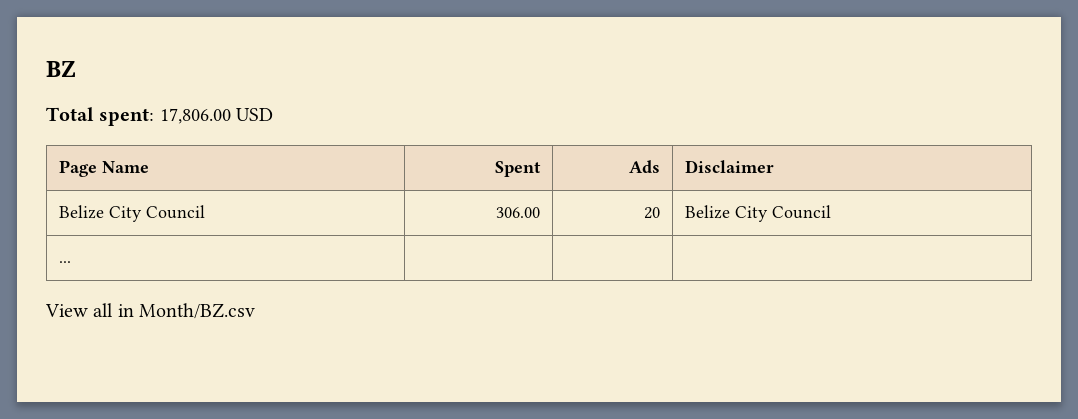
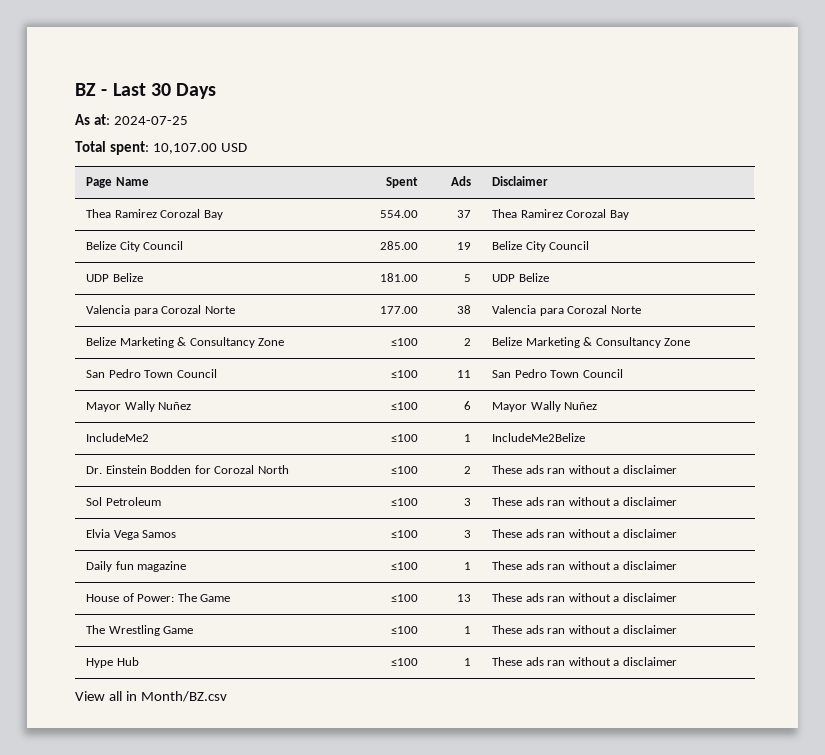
- BZ
+ BZ - Last 30 Days
+ As at: 2024-07-25
- Total spent: 17,806.00 USD
+ Total spent: 10,107.00 USD
+ Thea Ramirez Corozal Bay | 554.00 | 37 | Thea Ramirez Corozal Bay
- Belize City Council | 306.00 | 20 | Belize City Council
+ Belize City Council | 285.00 | 19 | Belize City Council
- ... | | |
+ UDP Belize | 181.00 | 5 | UDP Belize
+ Valencia para Corozal Norte | 177.00 | 38 | Valencia para Corozal Norte
+ Belize Marketing & Consultancy Zone | ≤100 | 2 | Belize Marketing & Consultancy Zone
+ San Pedro Town Council | ≤100 | 11 | San Pedro Town Council
+ Mayor Wally Nuñez | ≤100 | 6 | Mayor Wally Nuñez
+ IncludeMe2 | ≤100 | 1 | IncludeMe2Belize
+ Dr. Einstein Bodden for Corozal North | ≤100 | 2 | These ads ran without a disclaimer
+ Sol Petroleum | ≤100 | 3 | These ads ran without a disclaimer
+ Elvia Vega Samos | ≤100 | 3 | These ads ran without a disclaimer
+ Daily fun magazine | ≤100 | 1 | These ads ran without a disclaimer
+ House of Power: The Game | ≤100 | 13 | These ads ran without a disclaimer
+ The Wrestling Game | ≤100 | 1 | These ads ran without a disclaimer
+ Hype Hub | ≤100 | 1 | These ads ran without a disclaimer

